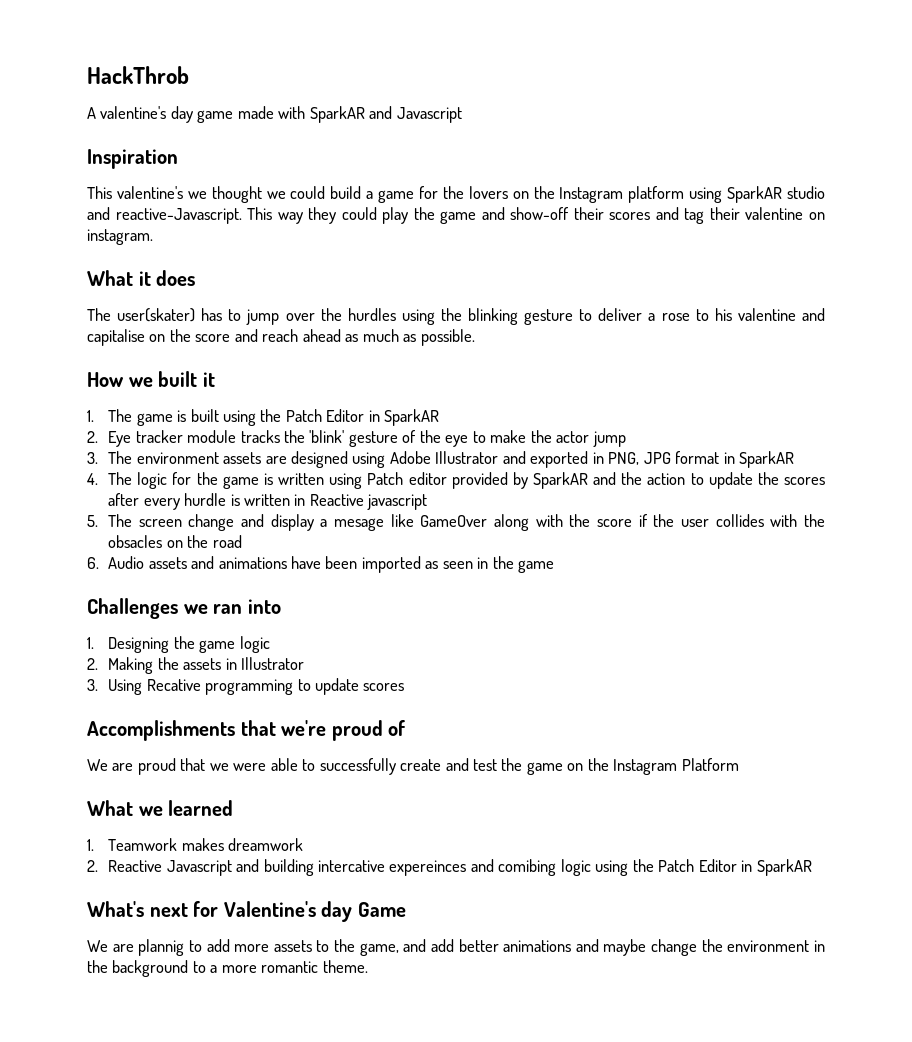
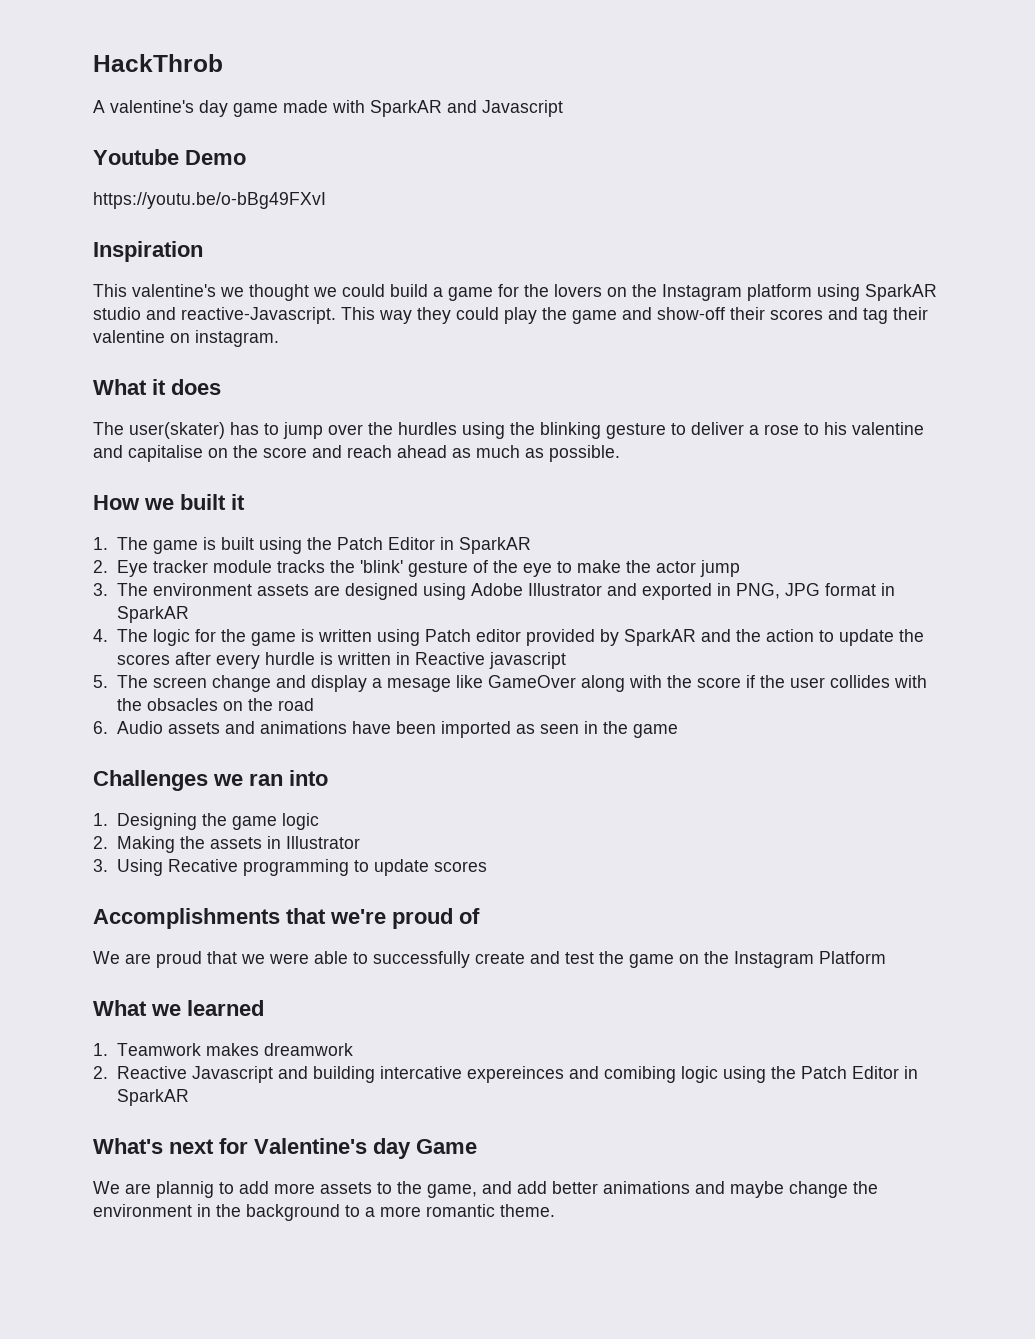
+ Youtube Demo
+ https://youtu.be/o-bBg49FXvI

